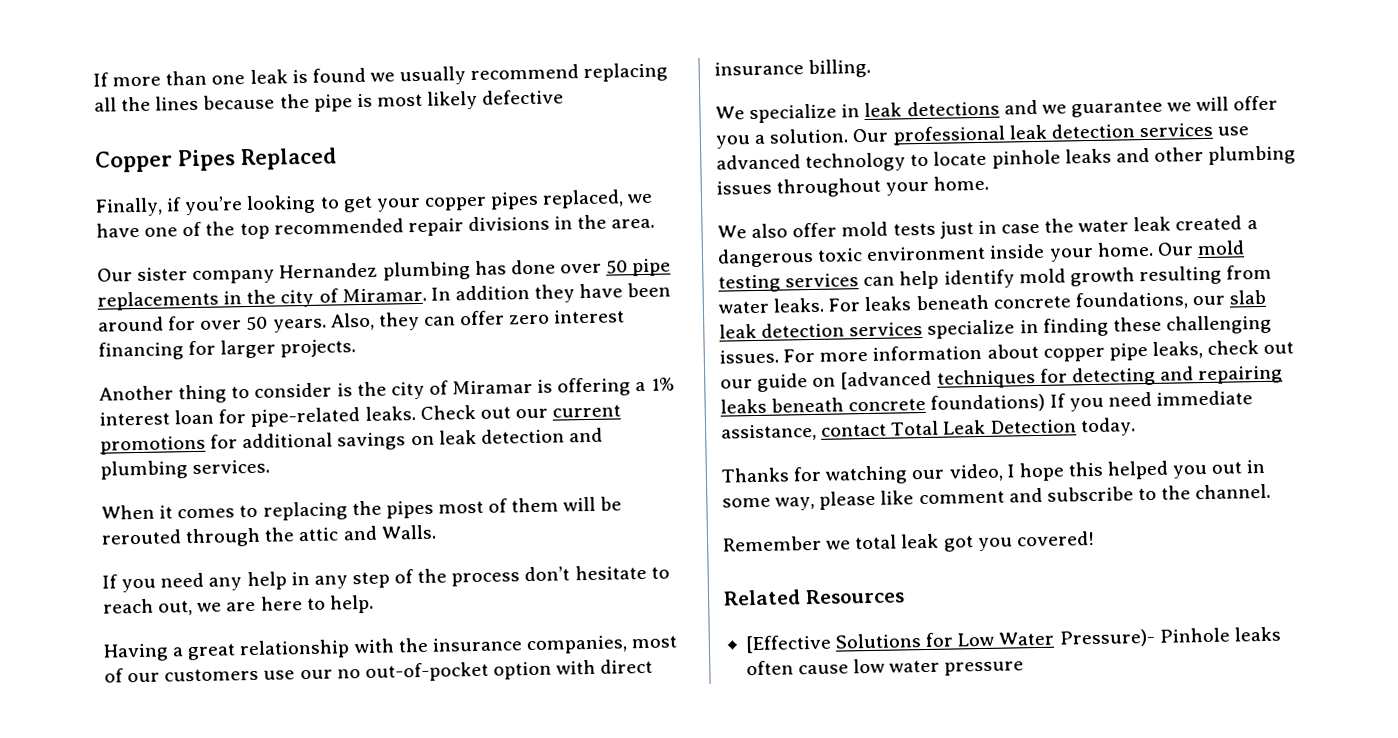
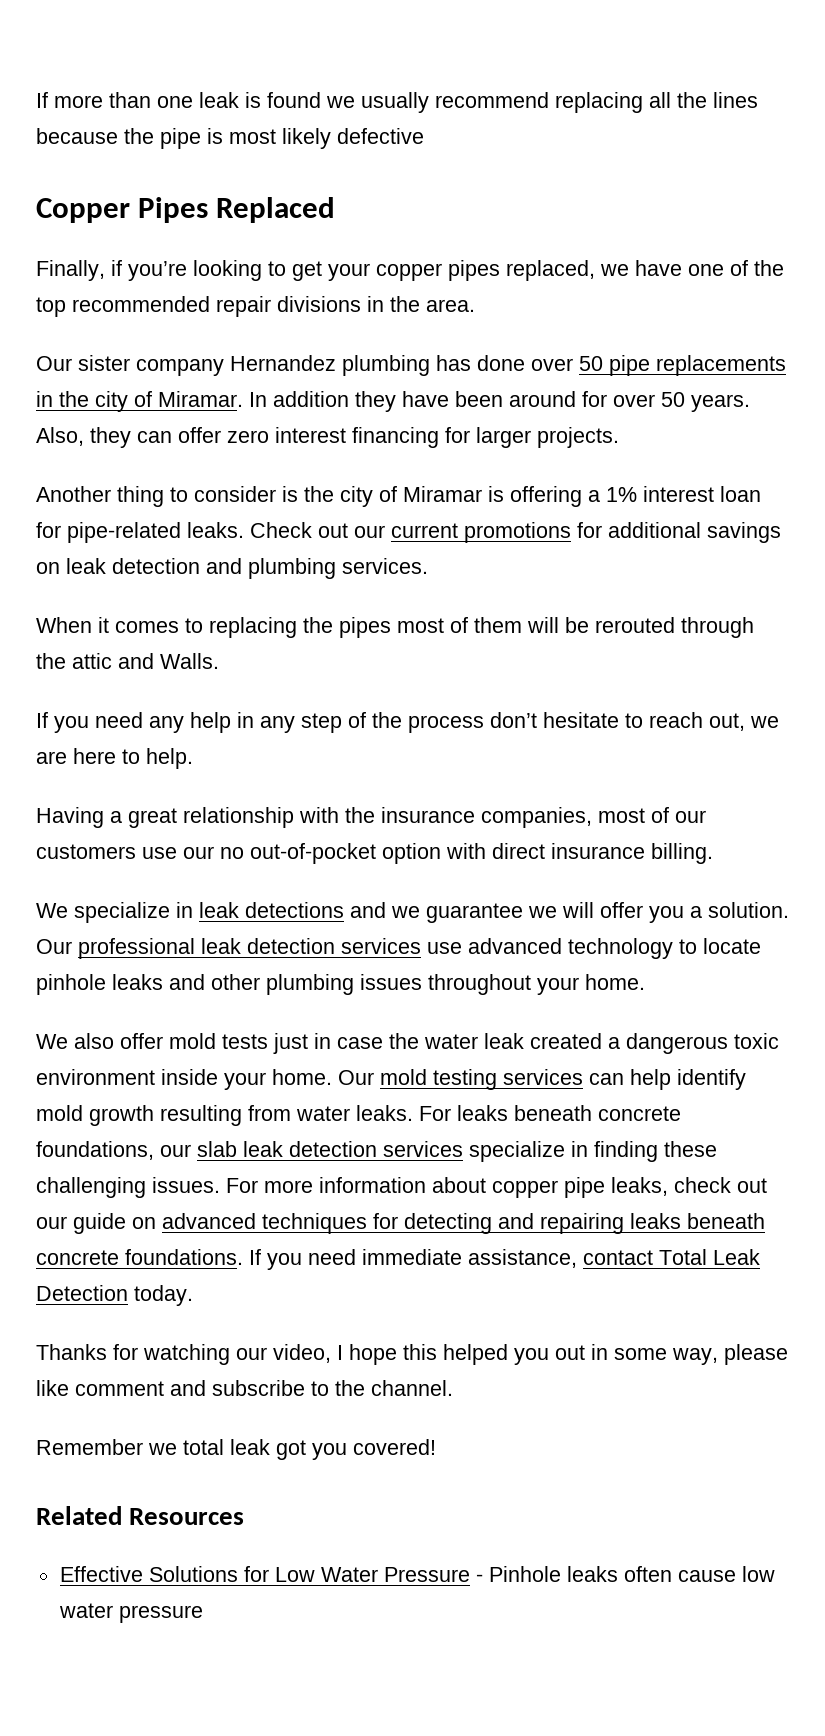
- For more information about copper pipe leaks, check out our guide on [advanced techniques for detecting and repairing leaks beneath concrete foundations) If you need immediate assistance, contact Total Leak Detection today.
+ For more information about copper pipe leaks, check out our guide on advanced techniques for detecting and repairing leaks beneath concrete foundations. If you need immediate assistance, contact Total Leak Detection today.
- [Effective Solutions for Low Water Pressure)- Pinhole leaks often cause low water pressure
+ Effective Solutions for Low Water Pressure - Pinhole leaks often cause low water pressure

